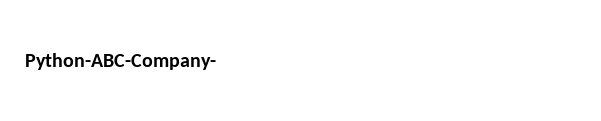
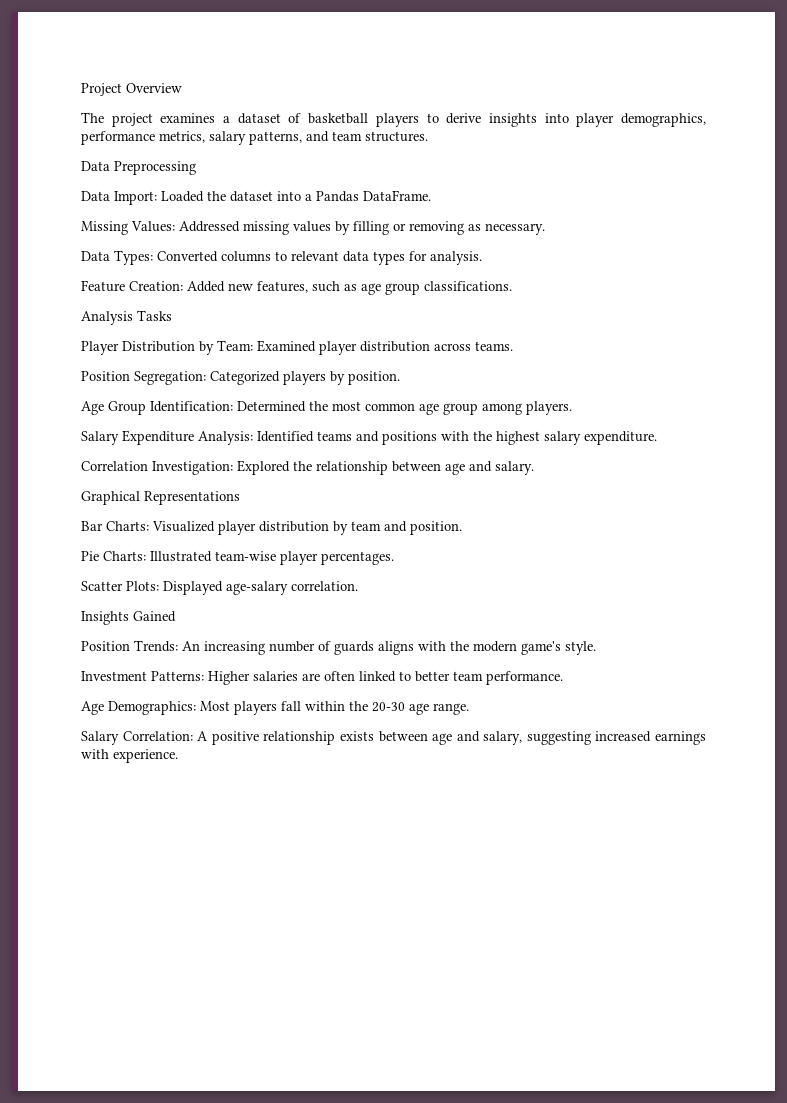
- Python-ABC-Company-
+ Project Overview
+ The project examines a dataset of basketball players to derive insights into player demographics, performance metrics, salary patterns, and team structures.
+ Data Preprocessing
+ Data Import: Loaded the dataset into a Pandas DataFrame.
+ Missing Values: Addressed missing values by filling or removing as necessary.
+ Data Types: Converted columns to relevant data types for analysis.
+ Feature Creation: Added new features, such as age group classifications.
+ Analysis Tasks
+ Player Distribution by Team: Examined player distribution across teams.
+ Position Segregation: Categorized players by position.
+ Age Group Identification: Determined the most common age group among players.
+ Salary Expenditure Analysis: Identified teams and positions with the highest salary expenditure.
+ Correlation Investigation: Explored the relationship between age and salary.
+ Graphical Representations
+ Bar Charts: Visualized player distribution by team and position.
+ Pie Charts: Illustrated team-wise player percentages.
+ Scatter Plots: Displayed age-salary correlation.
+ Insights Gained
+ Position Trends: An increasing number of guards aligns with the modern game's style.
+ Investment Patterns: Higher salaries are often linked to better team performance.
+ Age Demographics: Most players fall within the 20-30 age range.
+ Salary Correlation: A positive relationship exists between age and salary, suggesting increased earnings with experience.

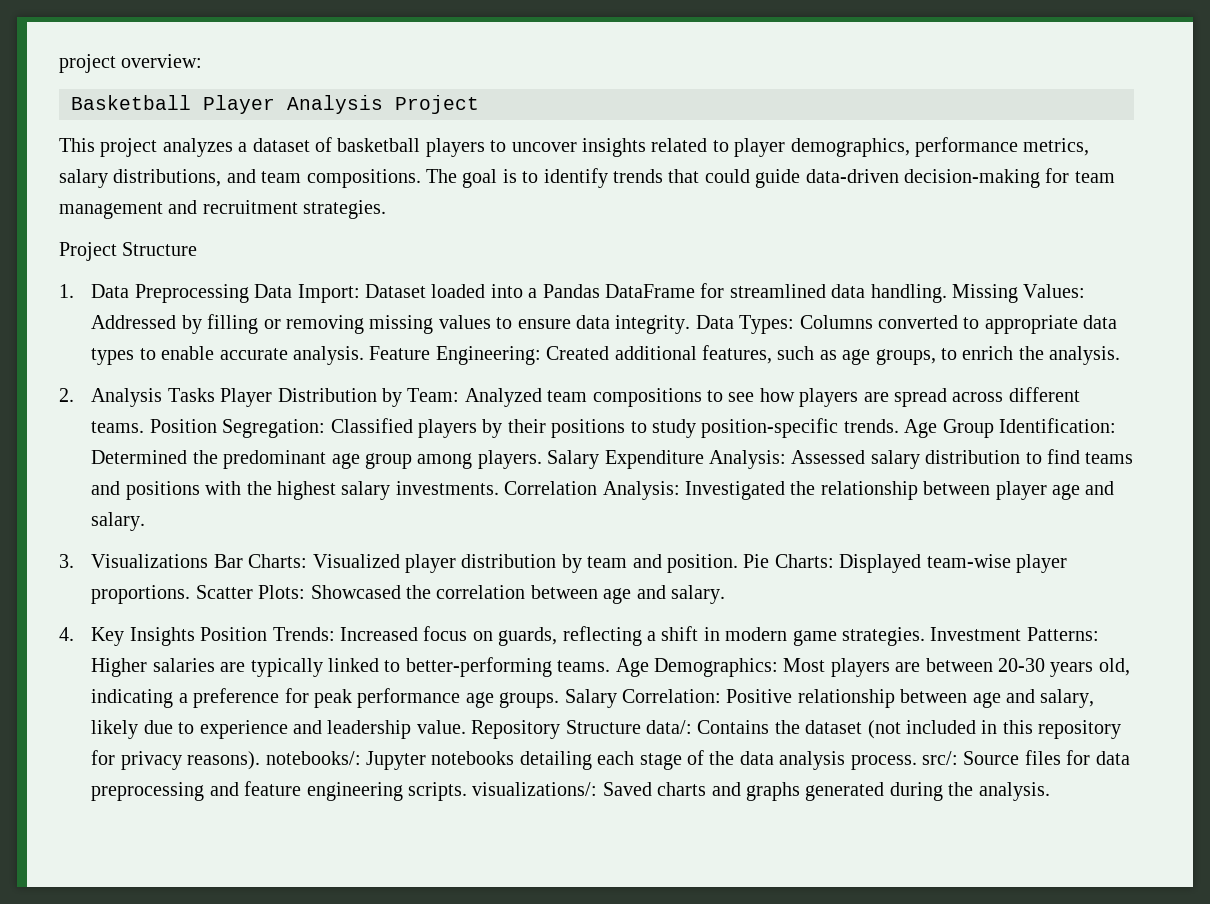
- Project Overview
- The project examines a dataset of basketball players to derive insights into player demographics, performance metrics, salary patterns, and team structures.
- Data Preprocessing
- Data Import:
+ project overview:
+ Basketball Player Analysis Project
+ This project analyzes a dataset of basketball players to uncover insights related to player demographics, performance metrics, salary distributions, and team compositions. The goal is to identify trends that could guide data-driven decision-making for team management and recruitment strategies.
+ Project Structure
+ 1. Data Preprocessing Data Import:
- Loaded the dataset into a Pandas DataFrame.
- Missing Values:
+ Dataset loaded into a Pandas DataFrame for streamlined data handling. Missing Values:
- Addressed missing values by filling or removing as necessary.
- Data Types: Converted columns to relevant data types for analysis.
- Feature Creation: Added new features, such as age group classifications.
- Analysis Tasks
- Player Distribution by Team:
+ Addressed by filling or removing missing values to ensure data integrity. Data Types: Columns converted to appropriate data types to enable accurate analysis. Feature Engineering: Created additional features, such as age groups, to enrich the analysis.
+ 2. Analysis Tasks Player Distribution by Team:
- Examined player distribution across teams.
- Position Segregation:
+ Analyzed team compositions to see how players are spread across different teams. Position Segregation:
- Categorized players by position.
- Age Group Identification:
+ Classified players by their positions to study position-specific trends. Age Group Identification:
- Determined the most common age group among players.
- Salary Expenditure Analysis:
+ Determined the predominant age group among players. Salary Expenditure Analysis:
- Identified teams and positions with the highest salary expenditure.
- Correlation Investigation: Explored the relationship between age and salary.
- Graphical Representations
- Bar Charts:
+ Assessed salary distribution to find teams and positions with the highest salary investments. Correlation Analysis: Investigated the relationship between player age and salary.
+ 3. Visualizations Bar Charts:
- Visualized player distribution by team and position.
- Pie Charts:
+ Visualized player distribution by team and position. Pie Charts:
- Illustrated team-wise player percentages.
- Scatter Plots:
+ Displayed team-wise player proportions. Scatter Plots:
- Displayed age-salary correlation.
- Insights Gained
- Position Trends: An increasing number of guards aligns with the modern game's style.
- Investment Patterns:
+ Showcased the correlation between age and salary.
+ 4. Key Insights Position Trends: Increased focus on guards, reflecting a shift in modern game strategies. Investment Patterns:
- Higher salaries are often linked to better team performance.
- Age Demographics:
+ Higher salaries are typically linked to better-performing teams. Age Demographics:
- Most players fall within the 20-30 age range.
- Salary Correlation: A positive relationship exists between age and salary, suggesting increased earnings with experience.
+ Most players are between 20-30 years old, indicating a preference for peak performance age groups. Salary Correlation: Positive relationship between age and salary, likely due to experience and leadership value. Repository Structure data/: Contains the dataset (not included in this repository for privacy reasons). notebooks/: Jupyter notebooks detailing each stage of the data analysis process. src/: Source files for data preprocessing and feature engineering scripts. visualizations/: Saved charts and graphs generated during the analysis.

